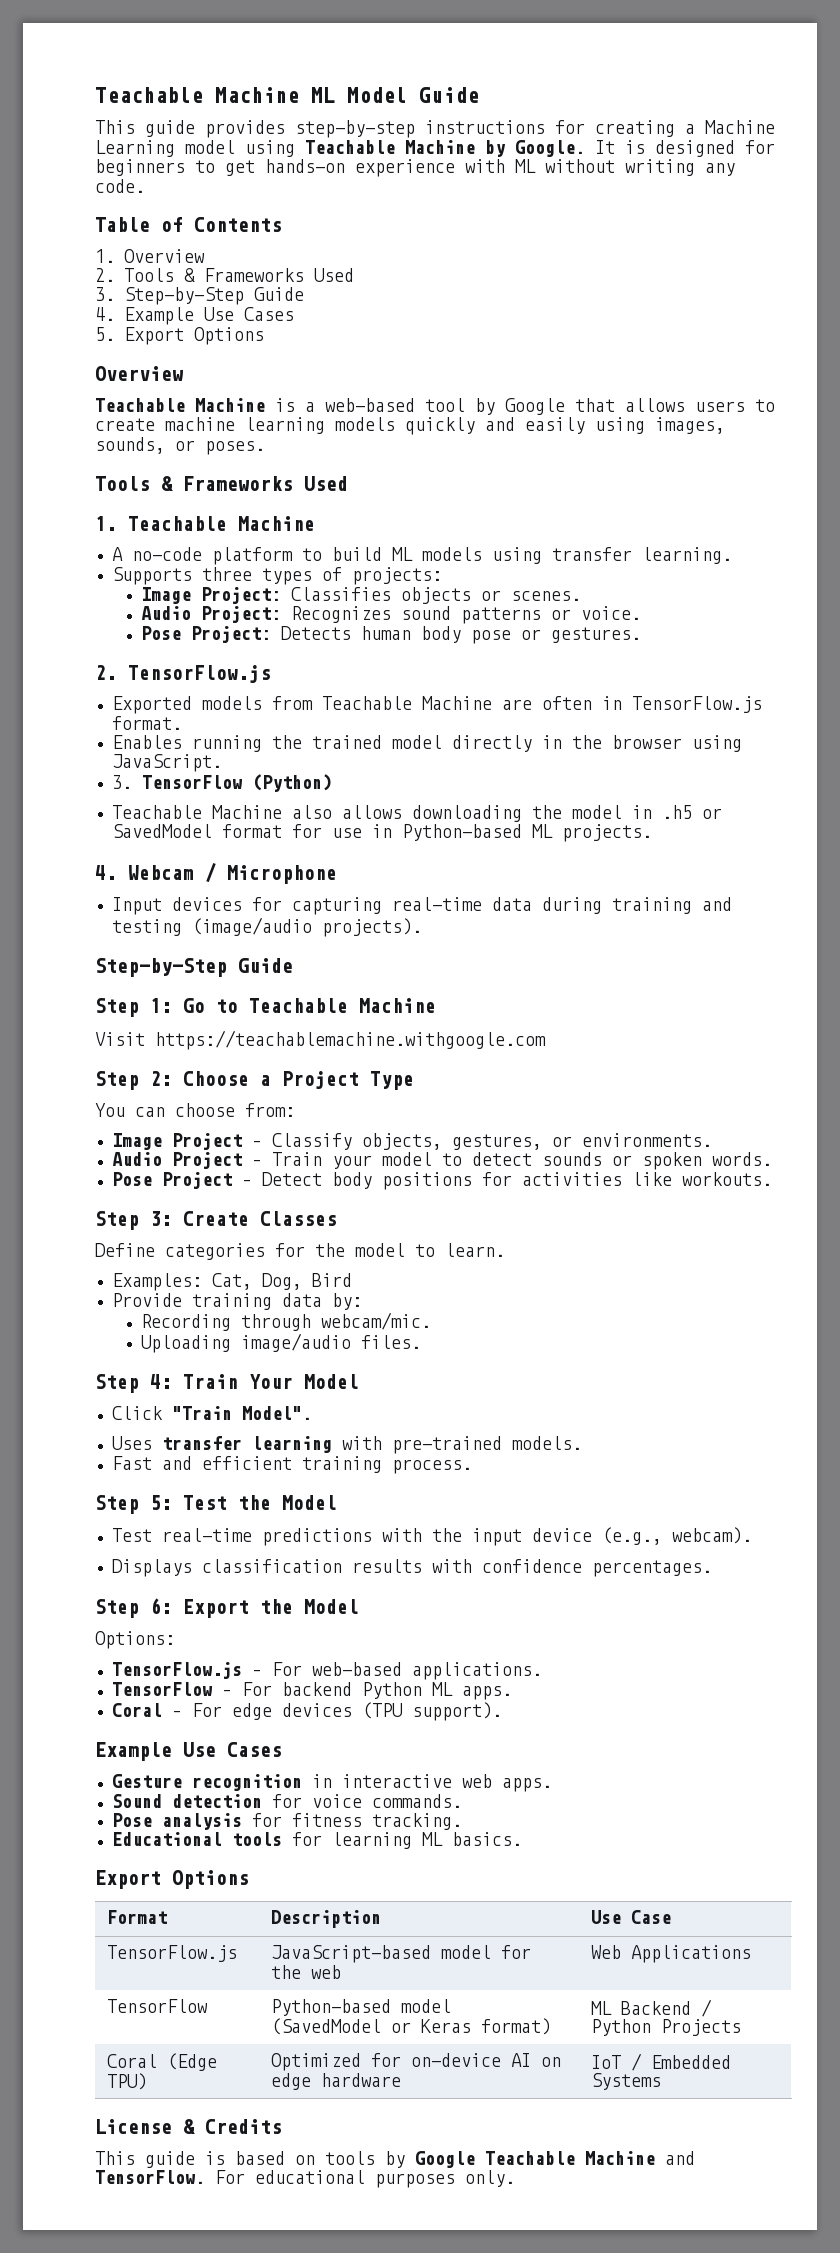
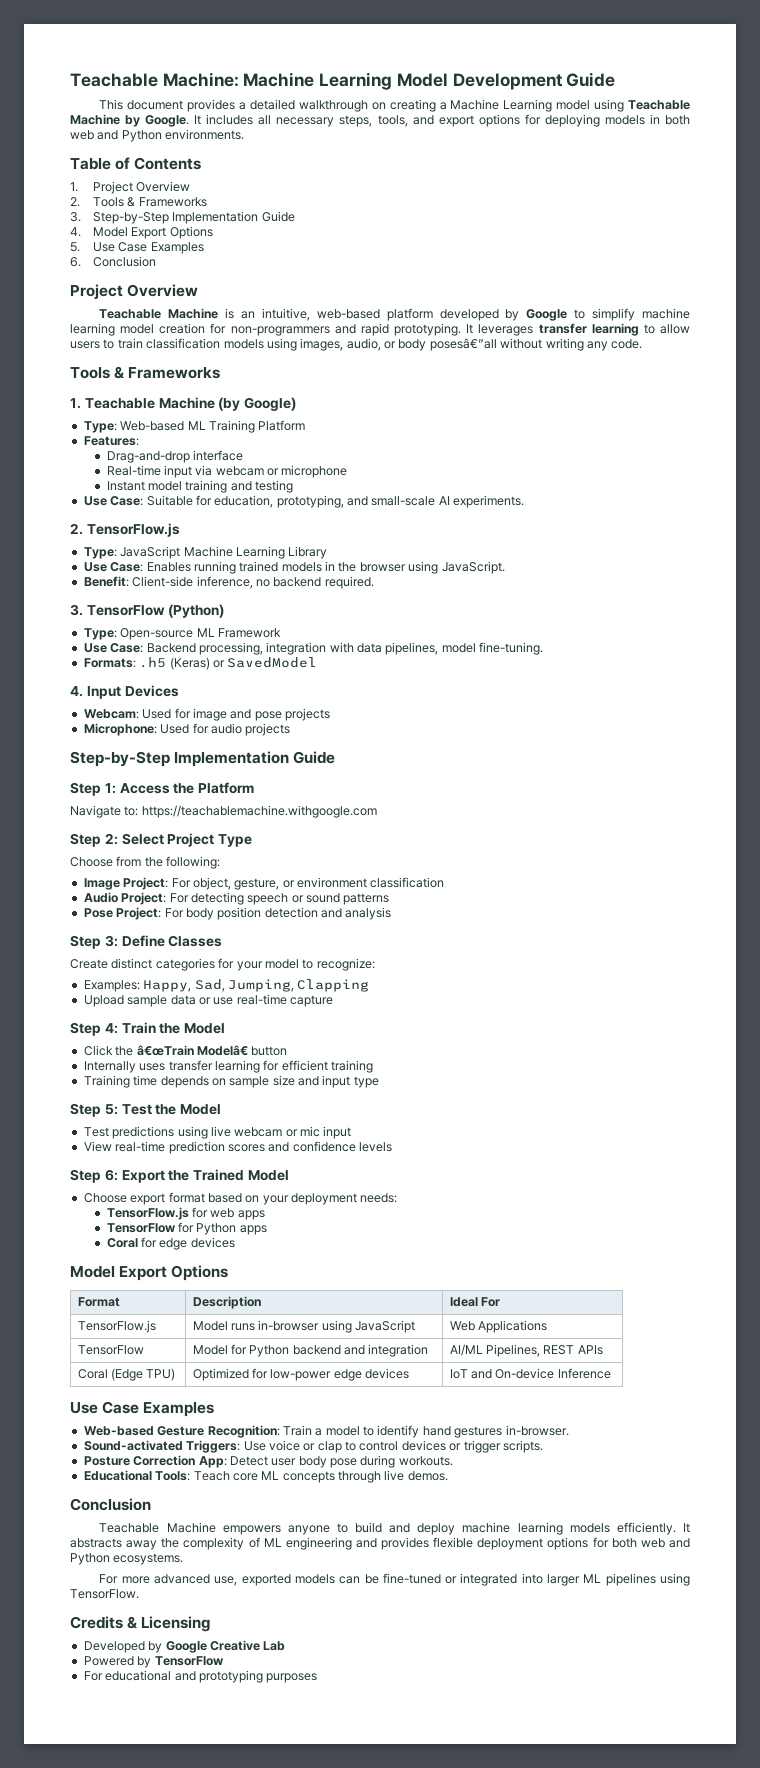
- Teachable Machine ML Model Guide
- This guide provides step-by-step instructions for creating a Machine Learning model using Teachable Machine by Google.
+ Teachable Machine: Machine Learning Model Development Guide
+ This document provides a detailed walkthrough on creating a Machine Learning model using Teachable Machine by Google.
- It is designed for beginners to get hands-on experience with ML without writing any code.
+ It includes all necessary steps, tools, and export options for deploying models in both web and Python environments.
- 1. Overview
+ 1. Project Overview
- 2. Tools & Frameworks Used
+ 2. Tools & Frameworks
- 3. Step-by-Step Guide
+ 3. Step-by-Step Implementation Guide
- 4. Example Use Cases
- 5. Export Options
- Overview
- Teachable Machine is a web-based tool by Google that allows users to create machine learning models quickly and easily using images, sounds, or poses.
- Tools & Frameworks Used
+ 4. Model Export Options
+ 5. Use Case Examples
+ 6. Conclusion
+ Project Overview
+ Teachable Machine is an intuitive, web-based platform developed by Google to simplify machine learning model creation for non-programmers and rapid prototyping. It leverages transfer learning to allow users to train classification models using images, audio, or body posesâ€”all without writing any code.
+ Tools & Frameworks
- 1. Teachable Machine
- A no-code platform to build ML models using transfer learning.
- Supports three types of projects:
- Image Project: Classifies objects or scenes.
- Audio Project: Recognizes sound patterns or voice.
- Pose Project: Detects human body pose or gestures.
+ 1. Teachable Machine (by Google)
+ Type: Web-based ML Training Platform
+ Features:
+ Drag-and-drop interface
+ Real-time input via webcam or microphone
+ Instant model training and testing
+ Use Case: Suitable for education, prototyping, and small-scale AI experiments.
  2. TensorFlow.js
- Exported models from Teachable Machine are often in TensorFlow.js format.
- Enables running the trained model directly in the browser using JavaScript.
+ Type: JavaScript Machine Learning Library
+ Use Case: Enables running trained models in the browser using JavaScript.
+ Benefit: Client-side inference, no backend required.
  3. TensorFlow (Python)
- Teachable Machine also allows downloading the model in .h5 or SavedModel format for use in Python-based ML projects.
- 4. Webcam / Microphone
- Input devices for capturing real-time data during training and testing (image/audio projects).
- Step-by-Step Guide
+ Type: Open-source ML Framework
+ Use Case: Backend processing, integration with data pipelines, model fine-tuning.
+ Formats: .h5 (Keras) or SavedModel
+ 4. Input Devices
+ Webcam: Used for image and pose projects
+ Microphone: Used for audio projects
+ Step-by-Step Implementation Guide
- Step 1: Go to Teachable Machine
- Visit https://teachablemachine.withgoogle.com
+ Step 1: Access the Platform
+ Navigate to: https://teachablemachine.withgoogle.com
- Step 2: Choose a Project Type
+ Step 2: Select Project Type
- You can choose from:
- Image Project – Classify objects, gestures, or environments.
- Audio Project – Train your model to detect sounds or spoken words.
- Pose Project – Detect body positions for activities like workouts.
- Step 3: Create Classes
- Define categories for the model to learn.
- Examples: Cat, Dog, Bird
- Provide training data by:
- Recording through webcam/mic.
- Uploading image/audio files.
+ Choose from the following:
+ Image Project: For object, gesture, or environment classification
+ Audio Project: For detecting speech or sound patterns
+ Pose Project: For body position detection and analysis
+ Step 3: Define Classes
+ Create distinct categories for your model to recognize:
+ Examples: Happy, Sad, Jumping, Clapping
+ Upload sample data or use real-time capture
- Step 4: Train Your Model
+ Step 4: Train the Model
- Click "Train Model".
- Uses transfer learning with pre-trained models.
- Fast and efficient training process.
+ Click the â€œTrain Modelâ€ button
+ Internally uses transfer learning for efficient training
+ Training time depends on sample size and input type
- Test real-time predictions with the input device (e.g., webcam).
- Displays classification results with confidence percentages.
+ Test predictions using live webcam or mic input
+ View real-time prediction scores and confidence levels
- Step 6: Export the Model
- Options:
- TensorFlow.js – For web-based applications.
- TensorFlow – For backend Python ML apps.
- Coral – For edge devices (TPU support).
- Example Use Cases
- Gesture recognition in interactive web apps.
- Sound detection for voice commands.
- Pose analysis for fitness tracking.
- Educational tools for learning ML basics.
- Export Options
+ Step 6: Export the Trained Model
+ Choose export format based on your deployment needs:
+ TensorFlow.js for web apps
+ TensorFlow for Python apps
+ Coral for edge devices
+ Model Export Options
- Format | Description | Use Case
+ Format | Description | Ideal For
- TensorFlow.js | JavaScript-based model for the web | Web Applications
- TensorFlow | Python-based model (SavedModel or Keras format) | ML Backend / Python Projects
+ TensorFlow.js | Model runs in-browser using JavaScript | Web Applications
+ TensorFlow | Model for Python backend and integration | AI/ML Pipelines, REST APIs
- Coral (Edge TPU) | Optimized for on-device AI on edge hardware | IoT / Embedded Systems
- License & Credits
- This guide is based on tools by Google Teachable Machine and TensorFlow. For educational purposes only.
+ Coral (Edge TPU) | Optimized for low-power edge devices | IoT and On-device Inference
+ Use Case Examples
+ Web-based Gesture Recognition: Train a model to identify hand gestures in-browser.
+ Sound-activated Triggers: Use voice or clap to control devices or trigger scripts.
+ Posture Correction App: Detect user body pose during workouts.
+ Educational Tools: Teach core ML concepts through live demos.
+ Conclusion
+ Teachable Machine empowers anyone to build and deploy machine learning models efficiently. It abstracts away the complexity of ML engineering and provides flexible deployment options for both web and Python ecosystems.
+ For more advanced use, exported models can be fine-tuned or integrated into larger ML pipelines using TensorFlow.
+ Credits & Licensing
+ Developed by Google Creative Lab
+ Powered by TensorFlow
+ For educational and prototyping purposes

